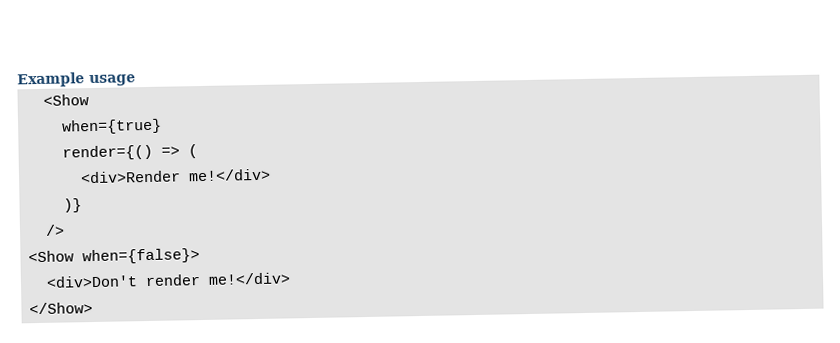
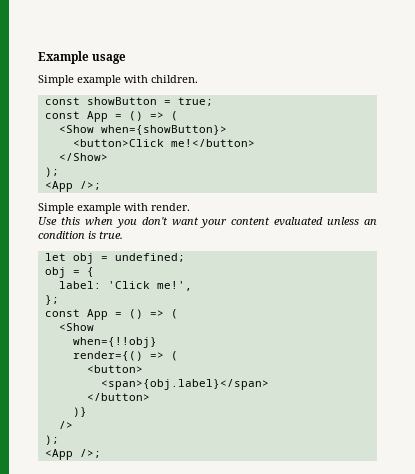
+ Simple example with children.
+ const showButton = true;
+ const App = () => (
+ <Show when={showButton}>
+ <button>Click me!</button>
+ </Show>
+ );
+ <App />;
+ Simple example with render.
+ Use this when you don't want your content evaluated unless an condition is true.
+ let obj = undefined;
+ obj = {
+ label: 'Click me!',
+ };
+ const App = () => (
- when={true}
+ when={!!obj}
- <div>Render me!</div>
+ <button>
+ <span>{obj.label}</span>
+ </button>
  />
- <Show when={false}>
- <div>Don't render me!</div>
- </Show>
+ );
+ <App />;

